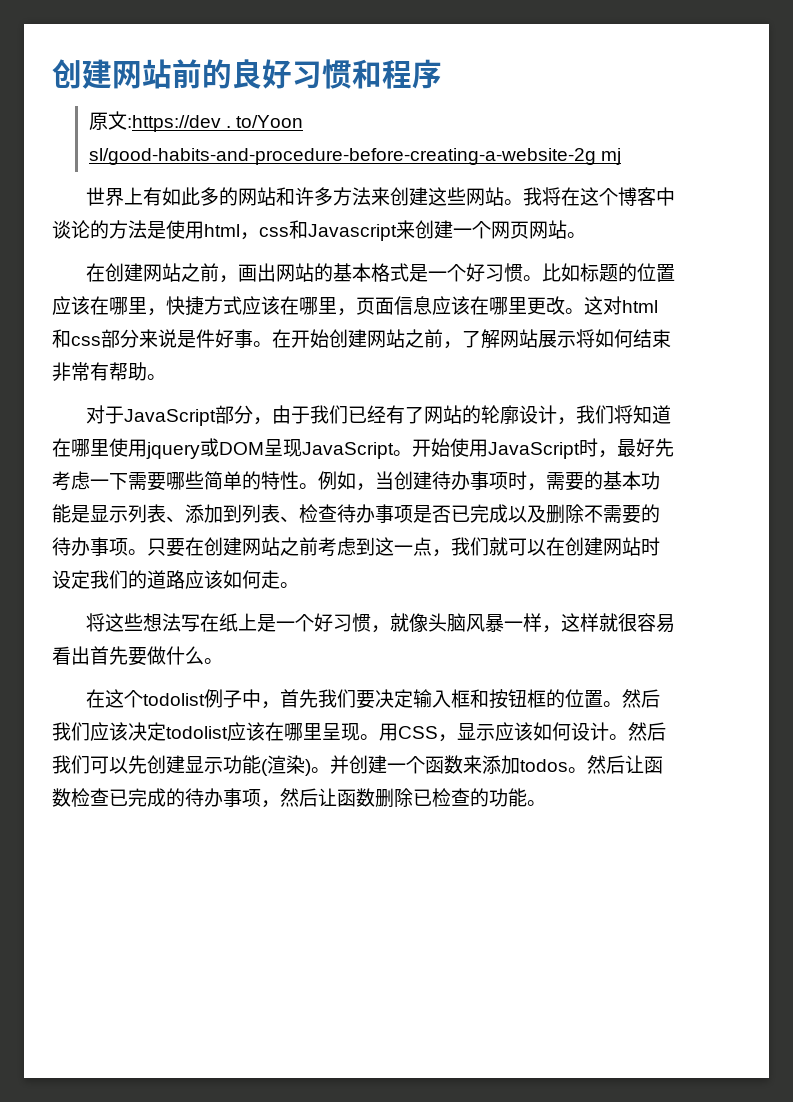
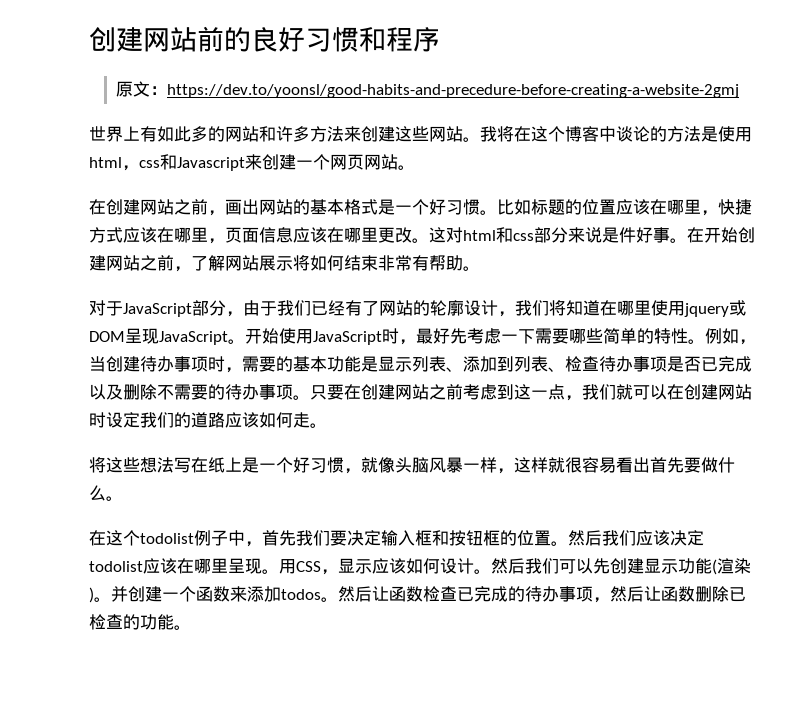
- 原文:https://dev . to/Yoon sl/good-habits-and-procedure-before-creating-a-website-2g mj
+ 原文：https://dev.to/yoonsl/good-habits-and-precedure-before-creating-a-website-2gmj

